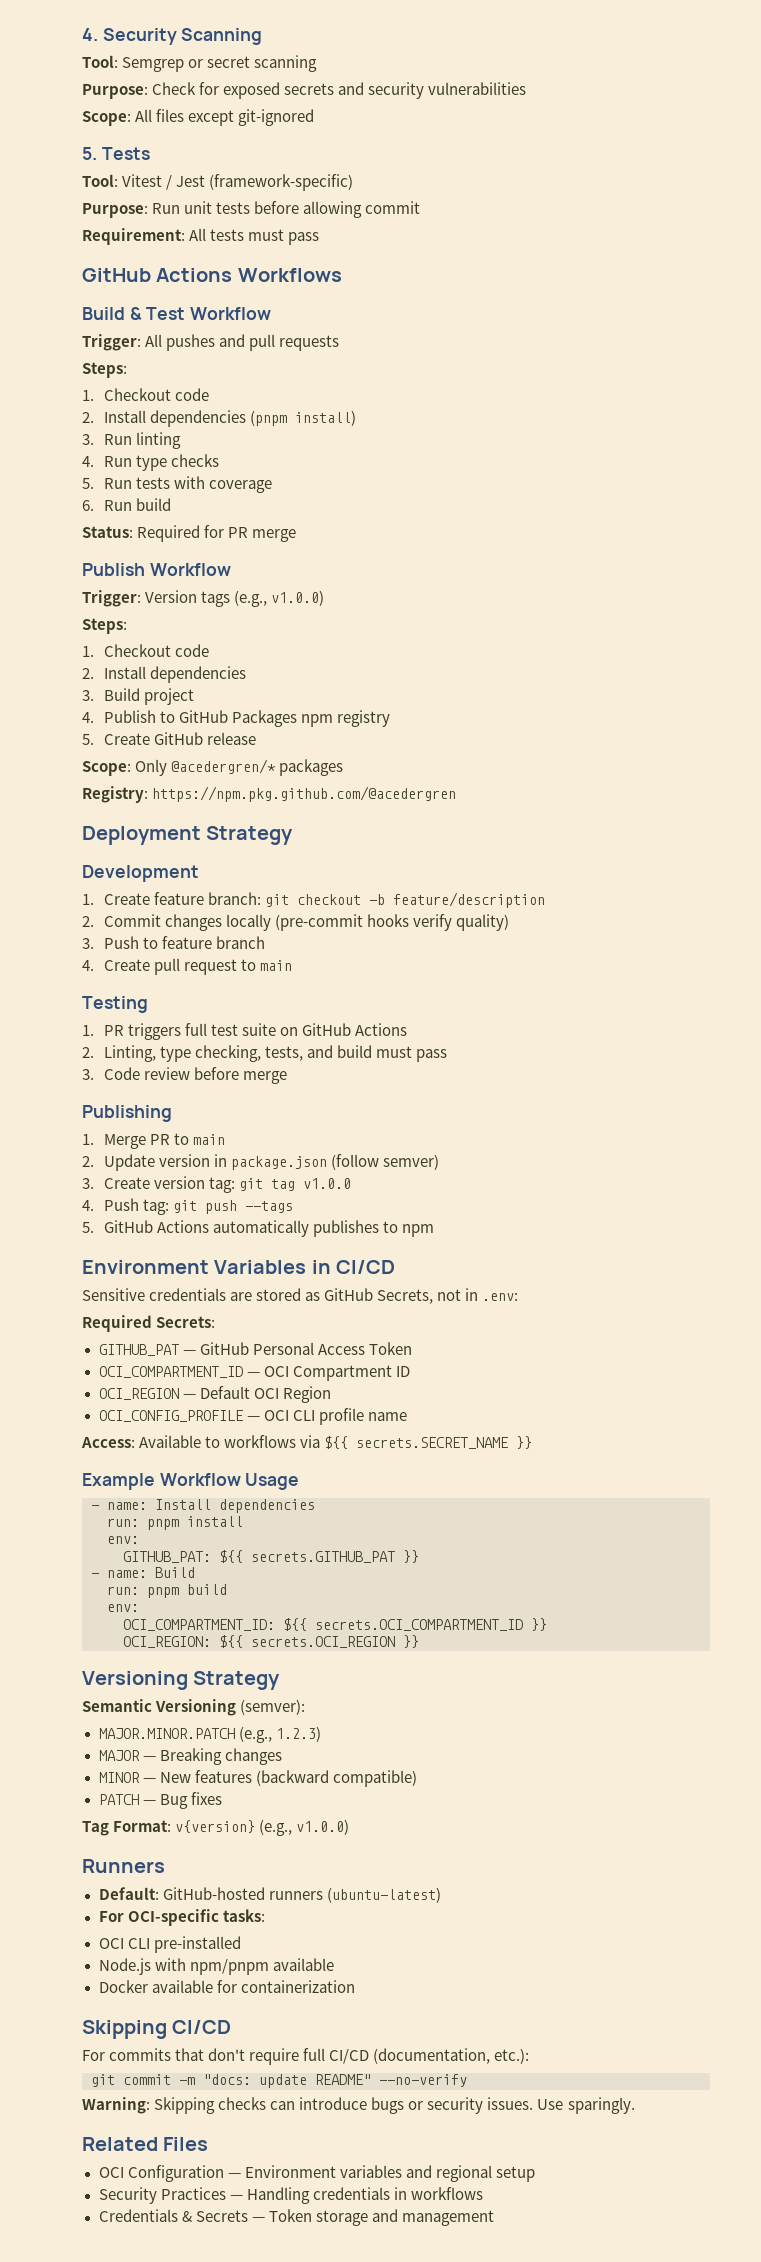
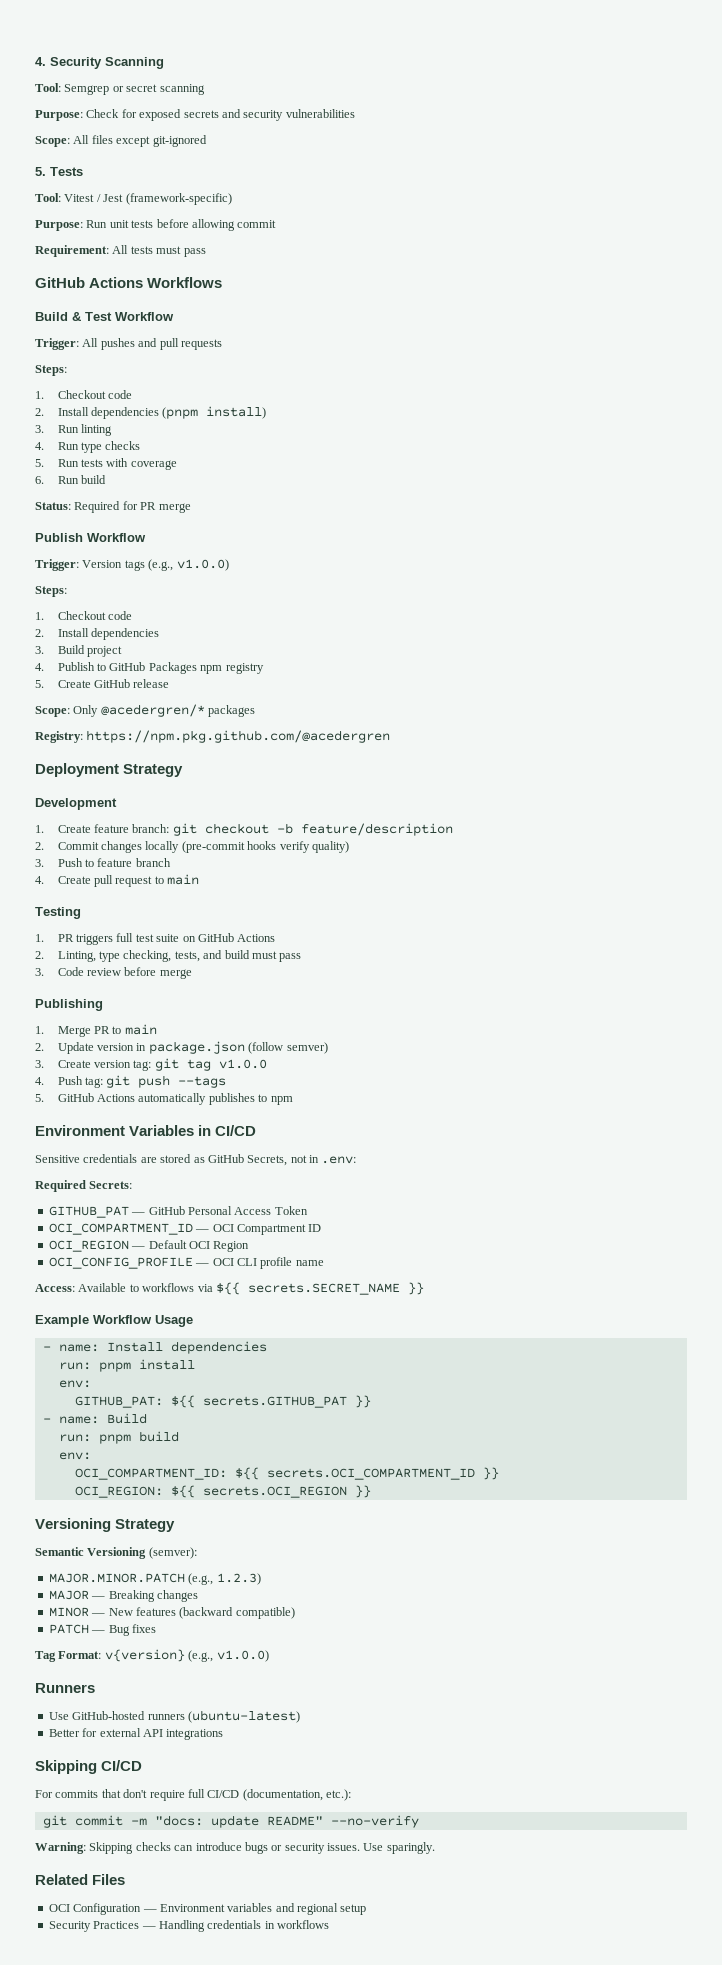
- Default: GitHub-hosted runners (ubuntu-latest)
+ Use GitHub-hosted runners (ubuntu-latest)
- For OCI-specific tasks:
- OCI CLI pre-installed
- Node.js with npm/pnpm available
- Docker available for containerization
+ Better for external API integrations
- Credentials & Secrets — Token storage and management

